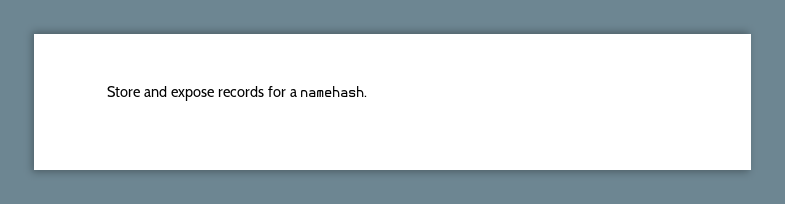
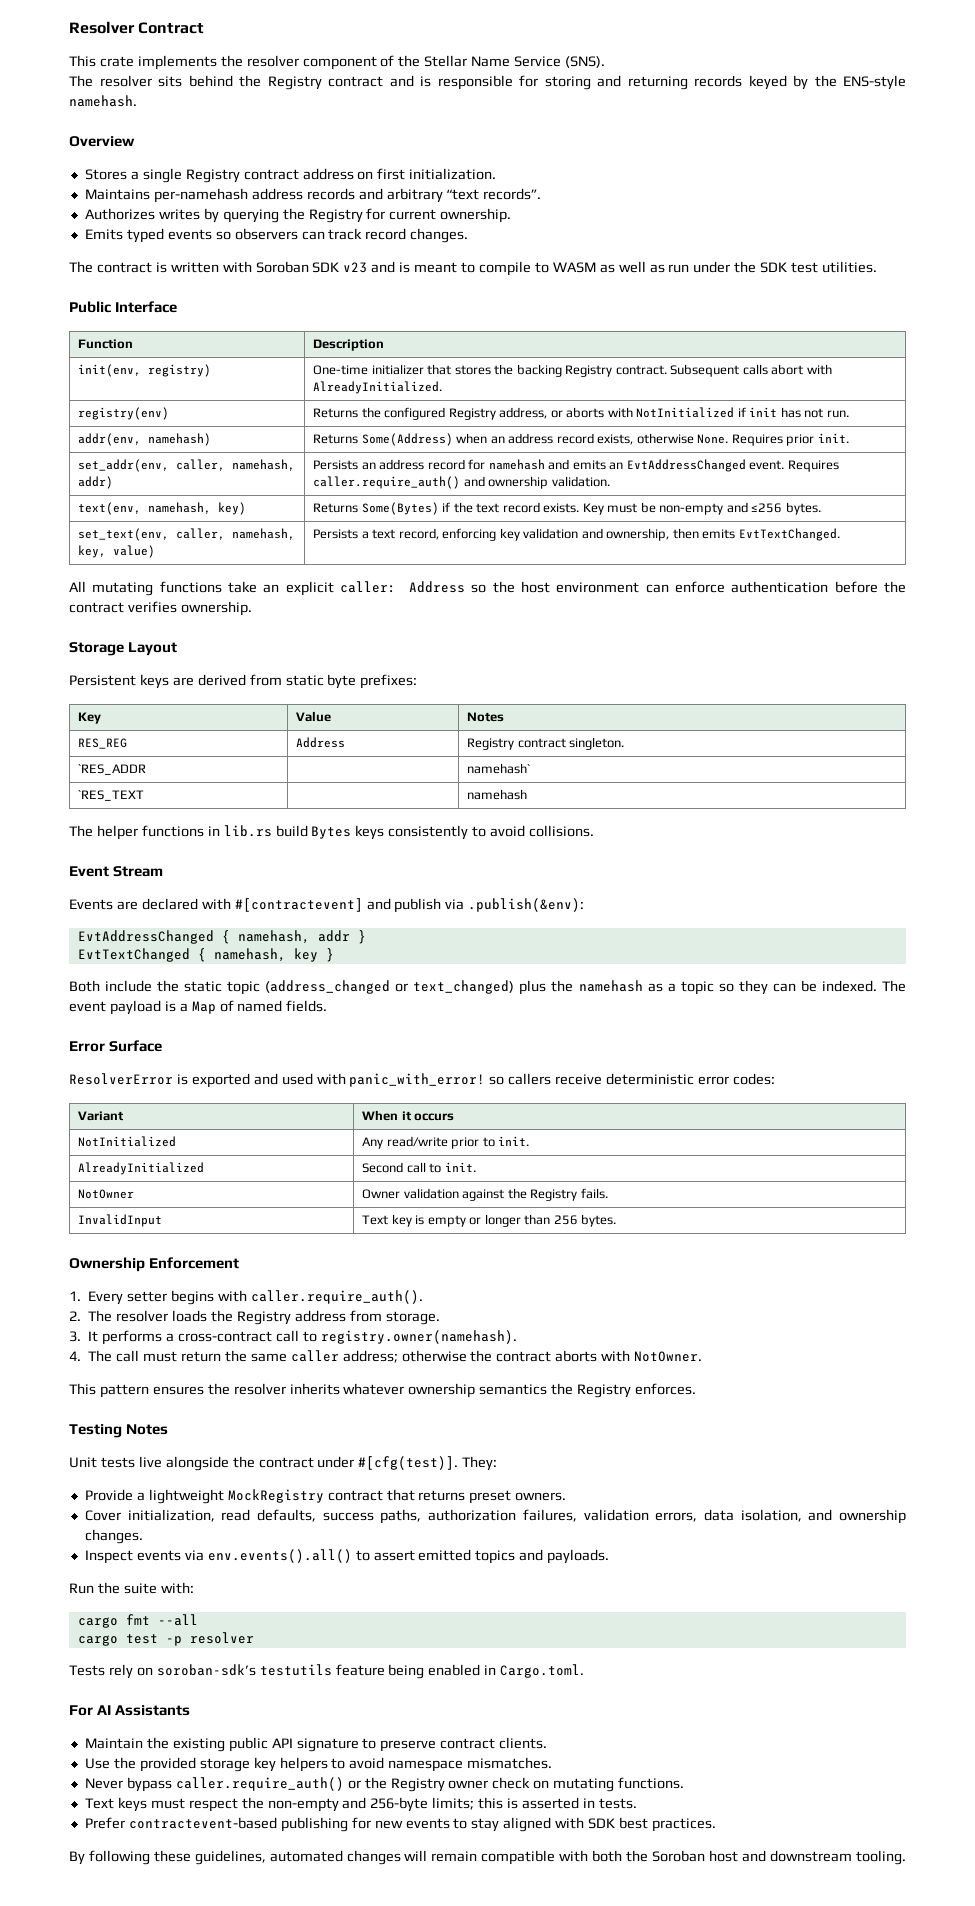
- Store and expose records for a namehash.
+ Resolver Contract
+ This crate implements the resolver component of the Stellar Name Service (SNS).
+ The resolver sits behind the Registry contract and is responsible for storing and returning records keyed by the ENS-style namehash.
+ Overview
+ Stores a single Registry contract address on first initialization.
+ Maintains per-namehash address records and arbitrary “text records”.
+ Authorizes writes by querying the Registry for current ownership.
+ Emits typed events so observers can track record changes.
+ The contract is written with Soroban SDK v23 and is meant to compile to WASM as well as run under the SDK test utilities.
+ Public Interface
+ Function | Description
+ init(env, registry) | One-time initializer that stores the backing Registry contract. Subsequent calls abort with AlreadyInitialized.
+ registry(env) | Returns the configured Registry address, or aborts with NotInitialized if init has not run.
+ addr(env, namehash) | Returns Some(Address) when an address record exists, otherwise None. Requires prior init.
+ set_addr(env, caller, namehash, addr) | Persists an address record for namehash and emits an EvtAddressChanged event. Requires caller.require_auth() and ownership validation.
+ text(env, namehash, key) | Returns Some(Bytes) if the text record exists. Key must be non-empty and ≤256 bytes.
+ set_text(env, caller, namehash, key, value) | Persists a text record, enforcing key validation and ownership, then emits EvtTextChanged.
+ All mutating functions take an explicit caller: Address so the host environment can enforce authentication before the contract verifies ownership.
+ Storage Layout
+ Persistent keys are derived from static byte prefixes:
+ Key | Value | Notes
+ RES_REG | Address | Registry contract singleton.
+ `RES_ADDR | | namehash`
+ `RES_TEXT | | namehash
+ The helper functions in lib.rs build Bytes keys consistently to avoid collisions.
+ Event Stream
+ Events are declared with #[contractevent] and publish via .publish(&env):
+ EvtAddressChanged { namehash, addr }
+ EvtTextChanged { namehash, key }
+ Both include the static topic (address_changed or text_changed) plus the namehash as a topic so they can be indexed. The event payload is a Map of named fields.
+ Error Surface
+ ResolverError is exported and used with panic_with_error! so callers receive deterministic error codes:
+ Variant | When it occurs
+ NotInitialized | Any read/write prior to init.
+ AlreadyInitialized | Second call to init.
+ NotOwner | Owner validation against the Registry fails.
+ InvalidInput | Text key is empty or longer than 256 bytes.
+ Ownership Enforcement
+ 1. Every setter begins with caller.require_auth().
+ 2. The resolver loads the Registry address from storage.
+ 3. It performs a cross-contract call to registry.owner(namehash).
+ 4. The call must return the same caller address; otherwise the contract aborts with NotOwner.
+ This pattern ensures the resolver inherits whatever ownership semantics the Registry enforces.
+ Testing Notes
+ Unit tests live alongside the contract under #[cfg(test)]. They:
+ Provide a lightweight MockRegistry contract that returns preset owners.
+ Cover initialization, read defaults, success paths, authorization failures, validation errors, data isolation, and ownership changes.
+ Inspect events via env.events().all() to assert emitted topics and payloads.
+ Run the suite with:
+ cargo fmt --all
+ cargo test -p resolver
+ Tests rely on soroban-sdk’s testutils feature being enabled in Cargo.toml.
+ For AI Assistants
+ Maintain the existing public API signature to preserve contract clients.
+ Use the provided storage key helpers to avoid namespace mismatches.
+ Never bypass caller.require_auth() or the Registry owner check on mutating functions.
+ Text keys must respect the non-empty and 256-byte limits; this is asserted in tests.
+ Prefer contractevent-based publishing for new events to stay aligned with SDK best practices.
+ By following these guidelines, automated changes will remain compatible with both the Soroban host and downstream tooling.

